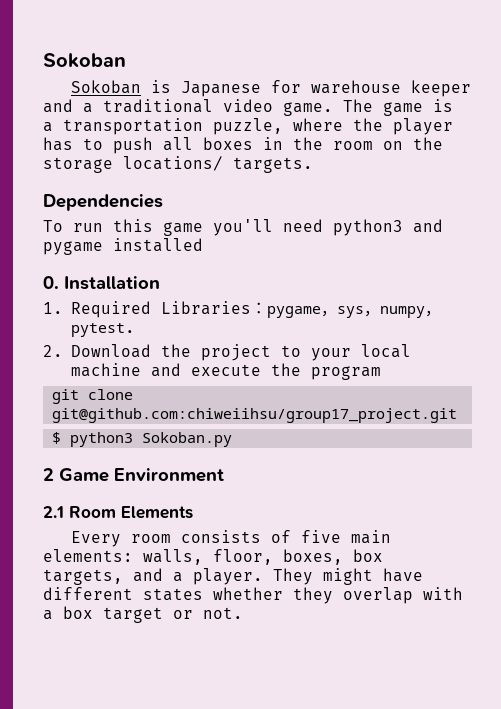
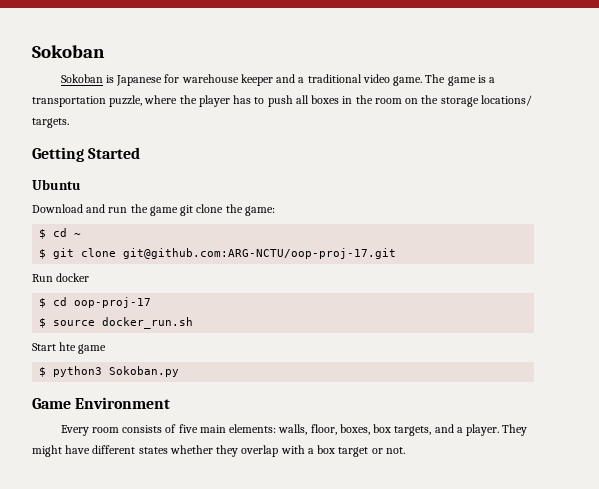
- Dependencies
- To run this game you'll need python3 and pygame installed
- 0. Installation
- 1. Required Libraries：pygame，sys，numpy，pytest.
- 2. Download the project to your local machine and execute the program
- git clone git@github.com:chiweiihsu/group17_project.git
+ Getting Started
+ Ubuntu
+ Download and run the game git clone the game:
+ $ cd ~
+ $ git clone git@github.com:ARG-NCTU/oop-proj-17.git
+ Run docker
+ $ cd oop-proj-17
+ $ source docker_run.sh
+ Start hte game
- 2 Game Environment
+ Game Environment
- 2.1 Room Elements

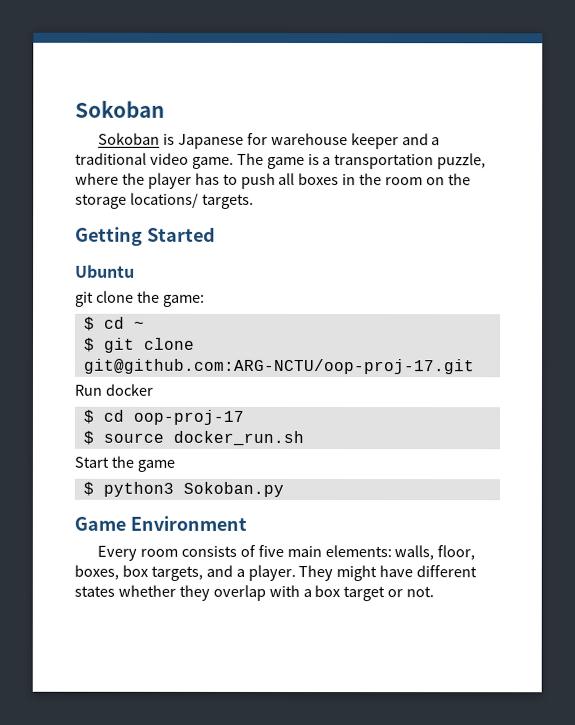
- Download and run the game git clone the game:
+ git clone the game:
- Start hte game
+ Start the game

